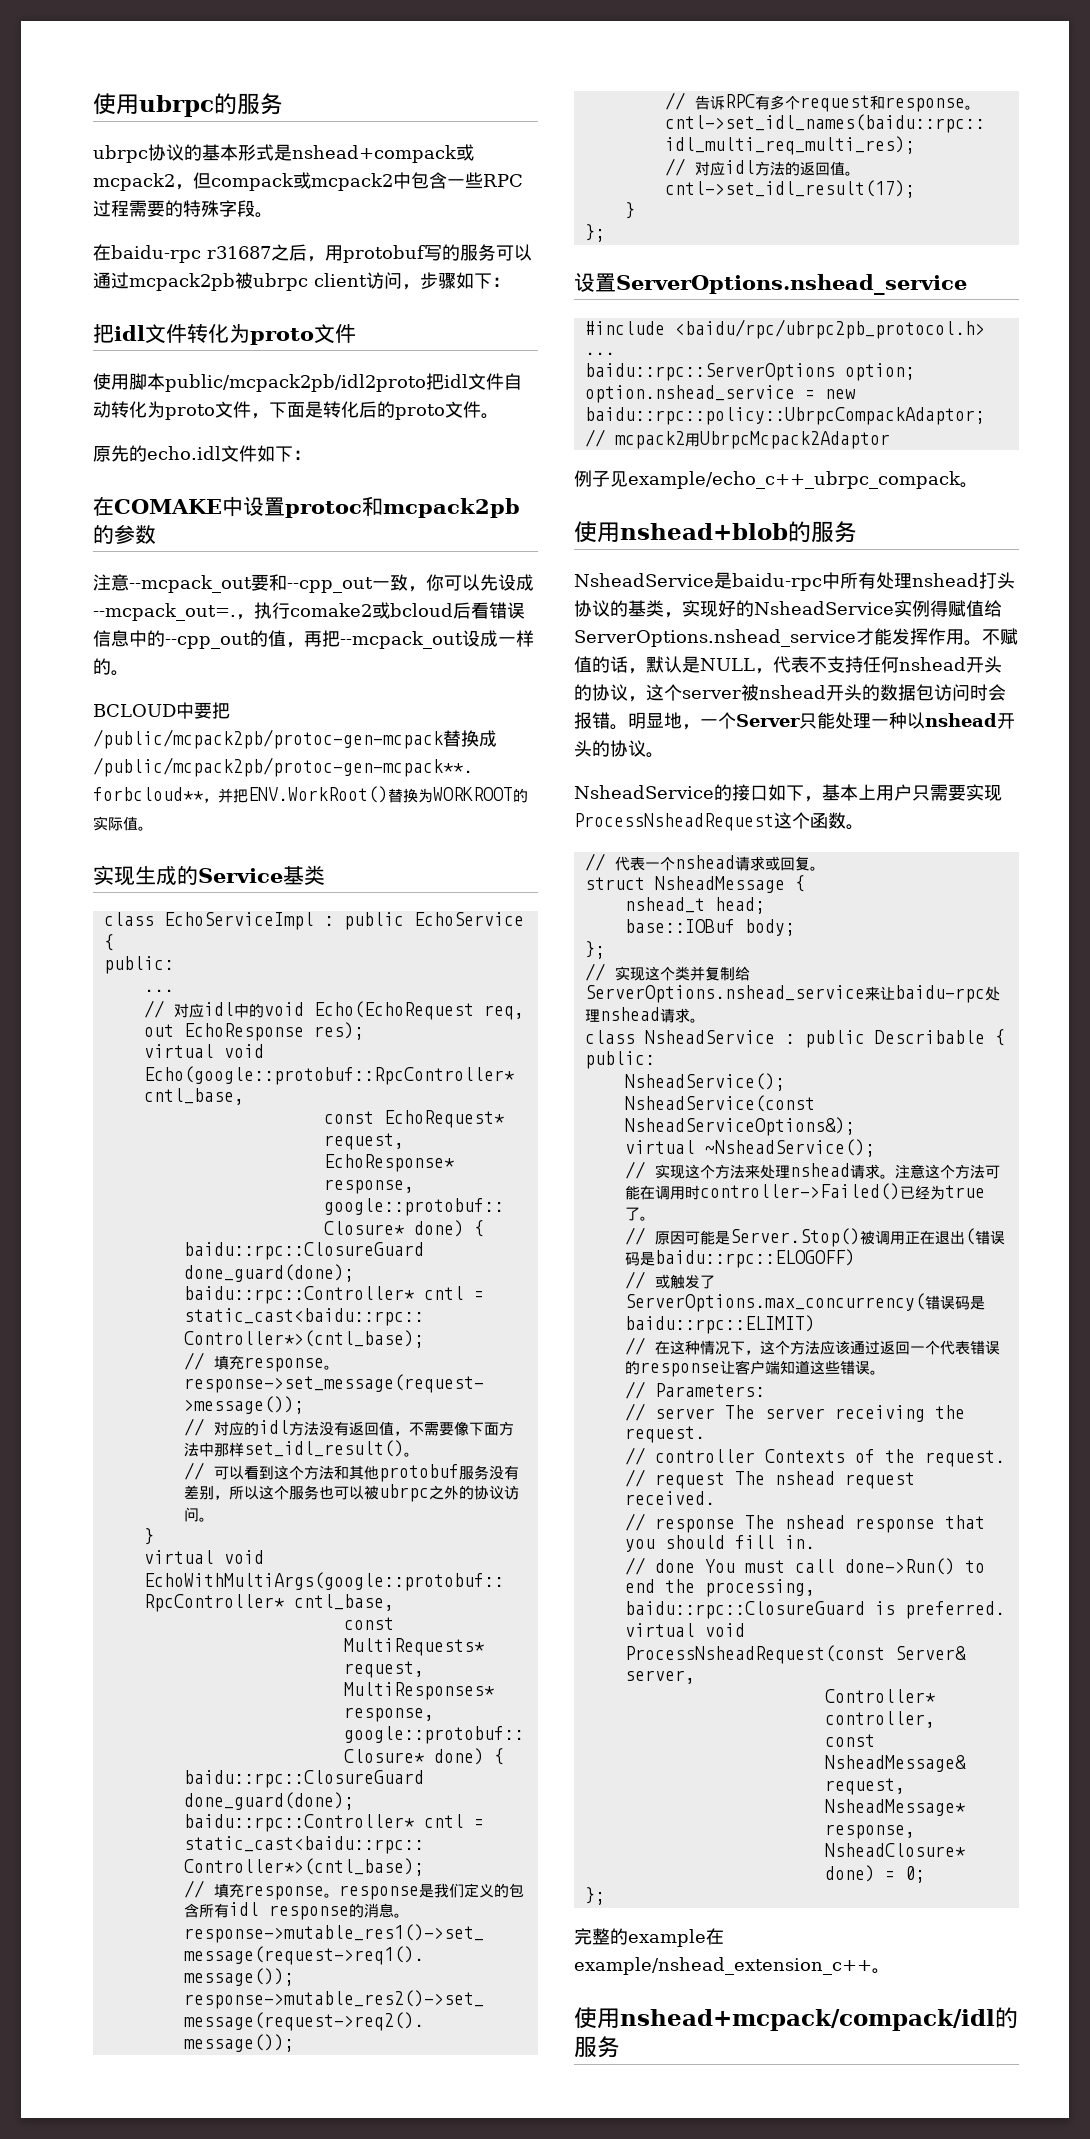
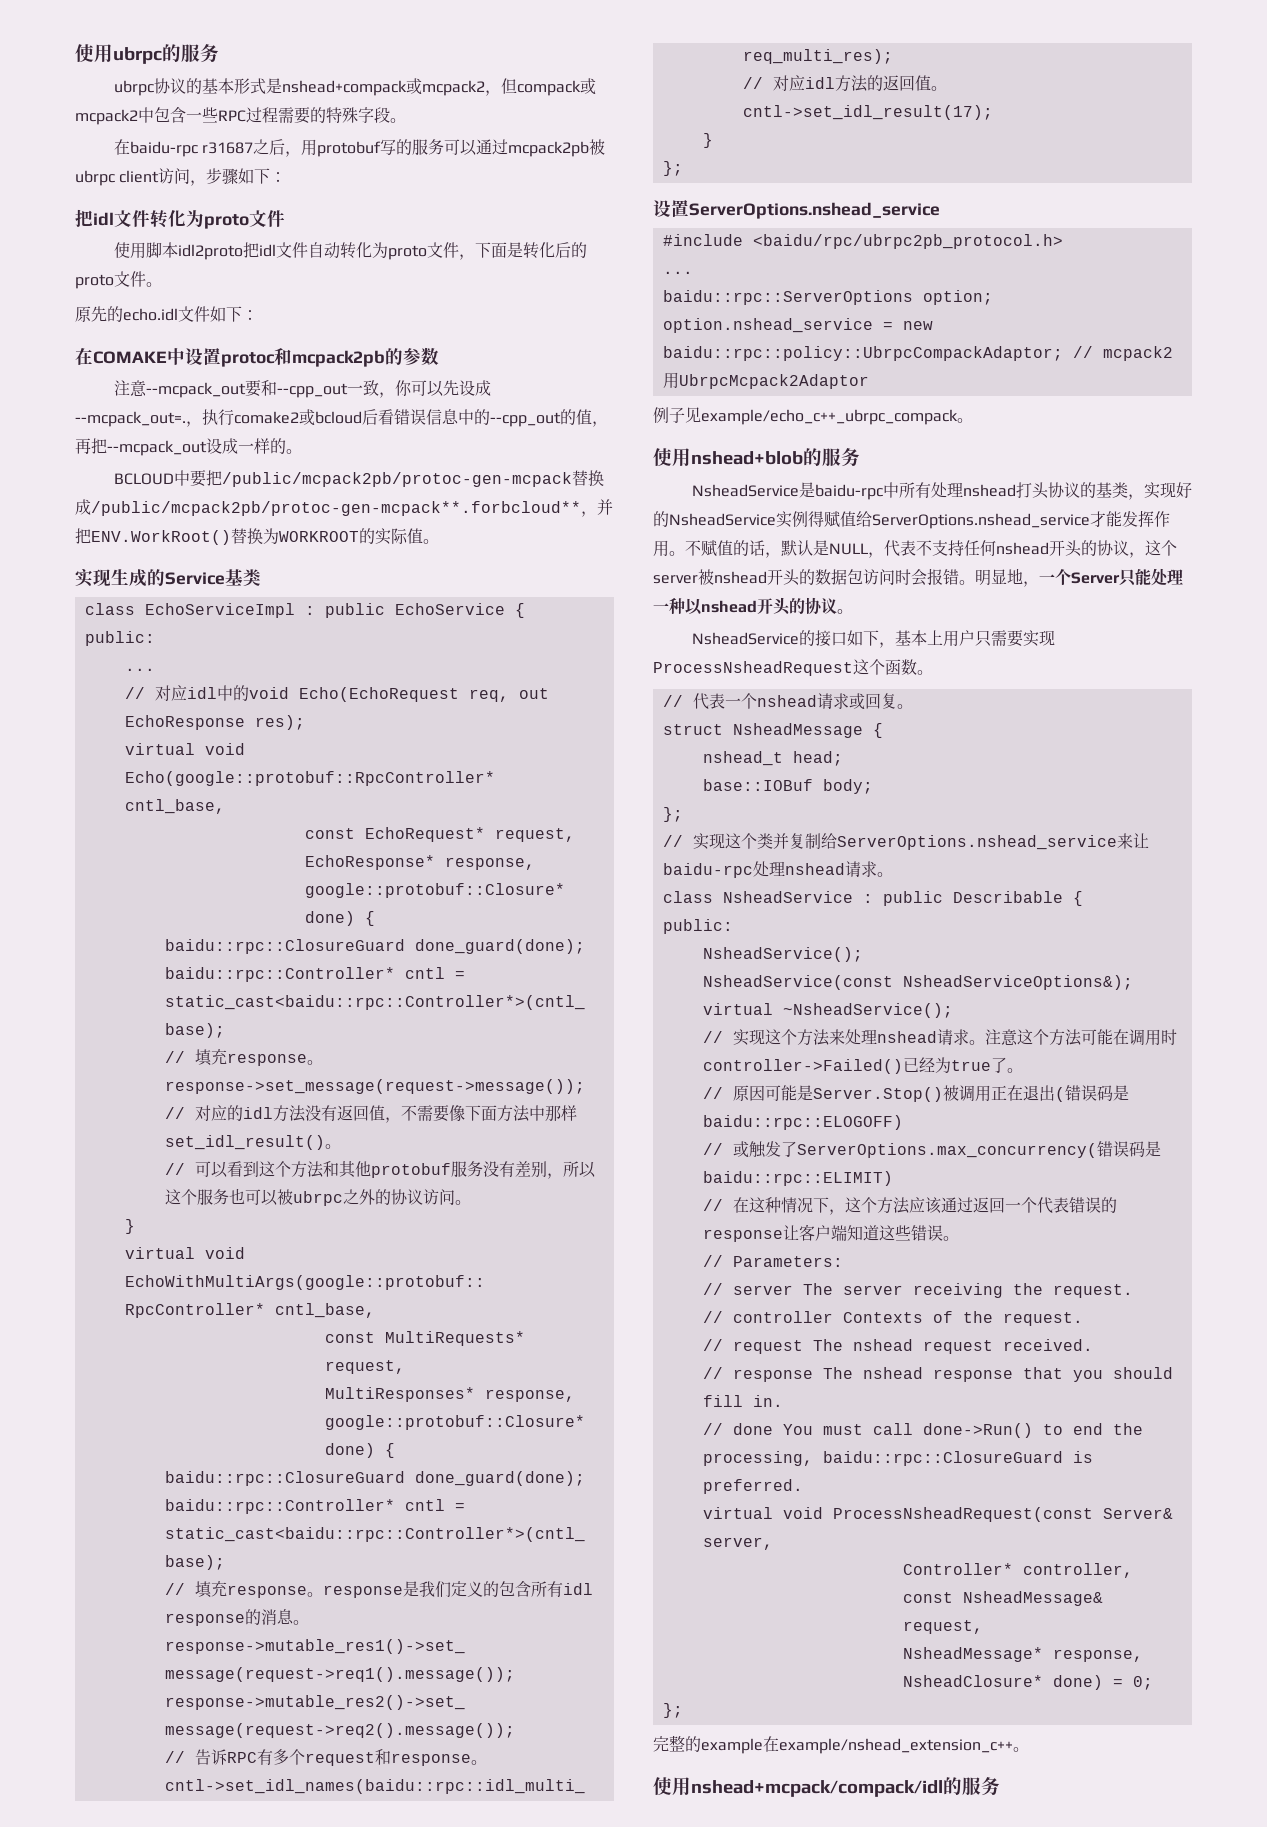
- 使用脚本public/mcpack2pb/idl2proto把idl文件自动转化为proto文件，下面是转化后的proto文件。
+ 使用脚本idl2proto把idl文件自动转化为proto文件，下面是转化后的proto文件。

